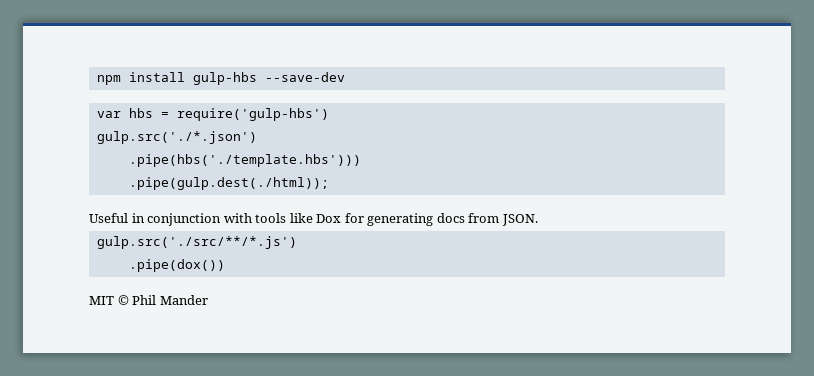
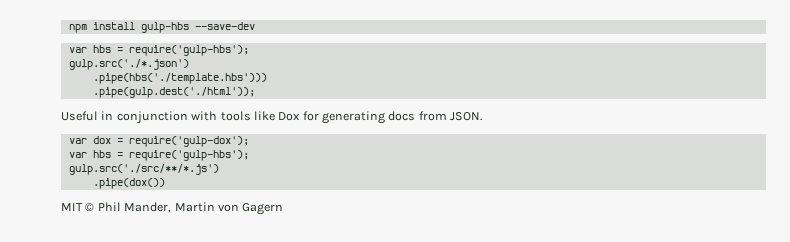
  npm install gulp-hbs --save-dev
- var hbs = require('gulp-hbs')
+ var hbs = require('gulp-hbs');
- .pipe(gulp.dest(./html));
+ .pipe(gulp.dest('./html'));
+ var dox = require('gulp-dox');
+ var hbs = require('gulp-hbs');
- MIT © Phil Mander
+ MIT © Phil Mander, Martin von Gagern

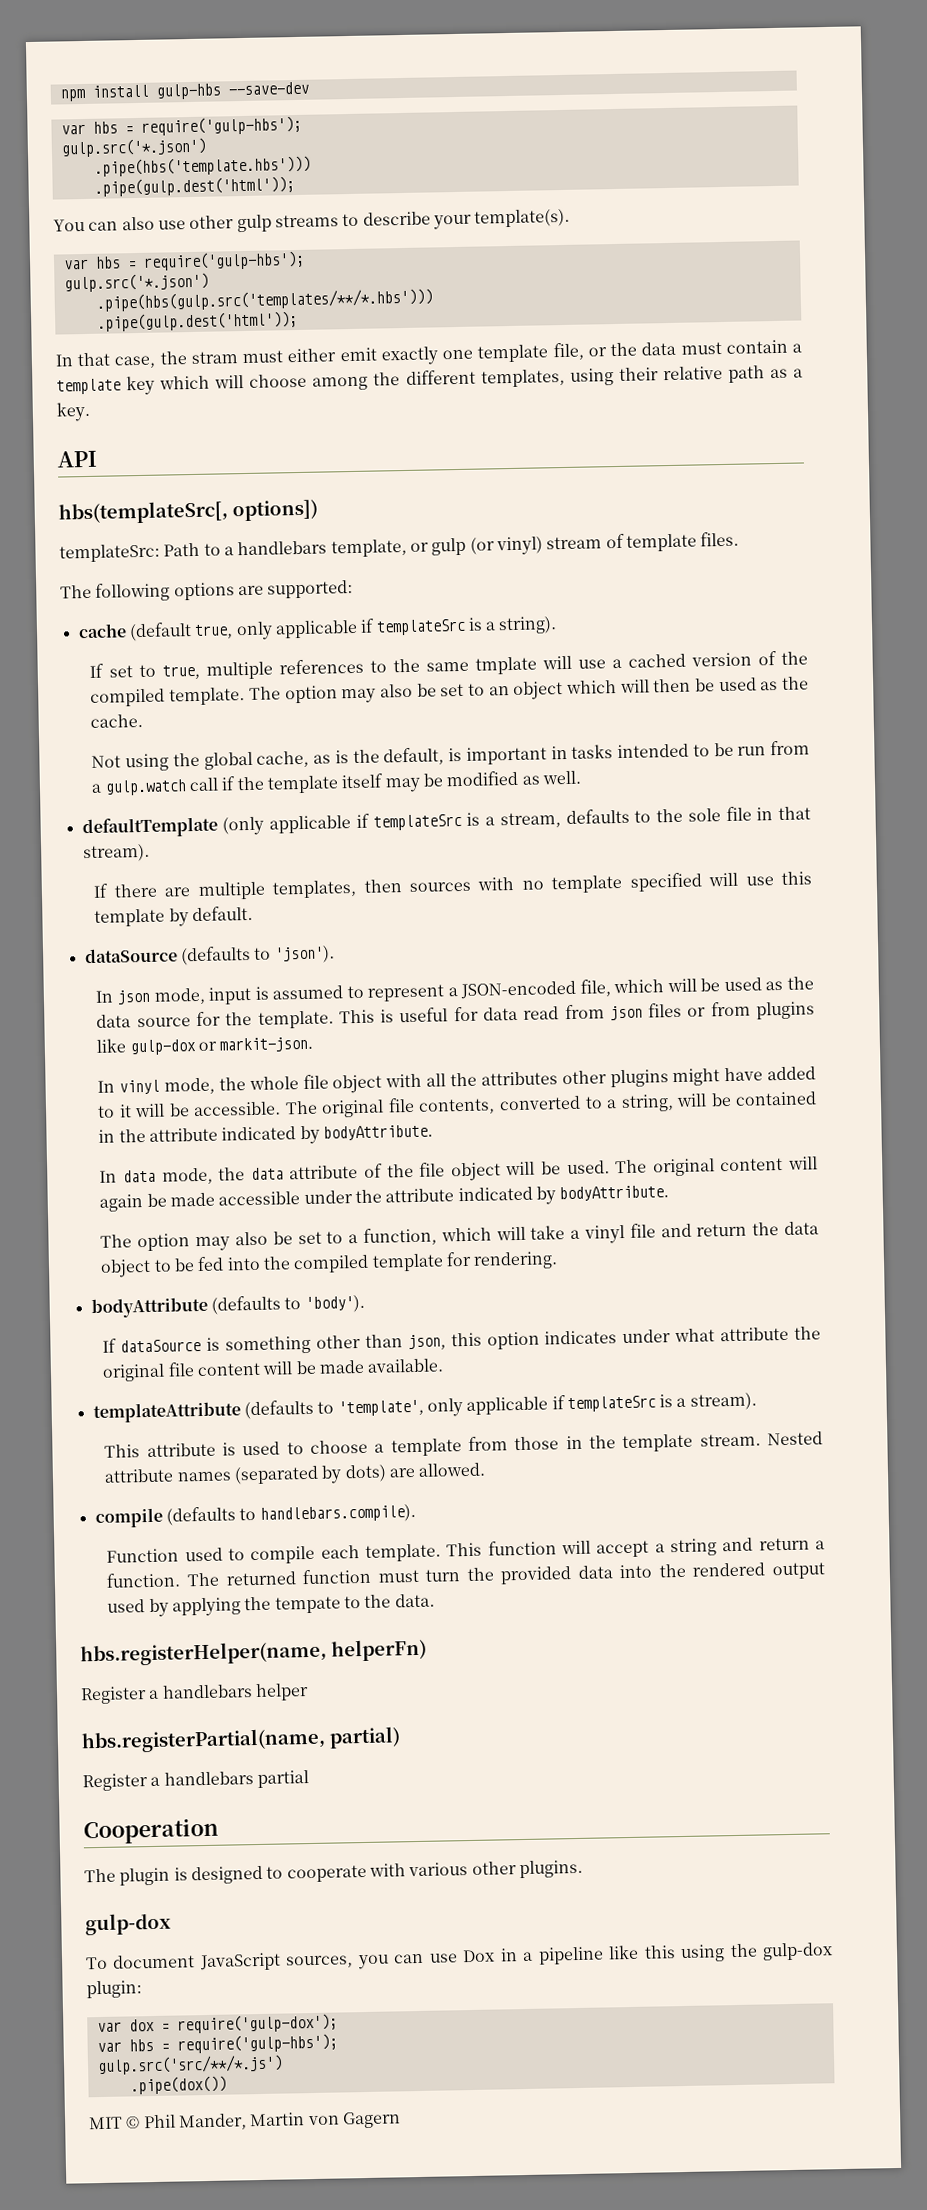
  npm install gulp-hbs --save-dev
  var hbs = require('gulp-hbs');
- gulp.src('./*.json')
- .pipe(hbs('./template.hbs')))
- .pipe(gulp.dest('./html'));
- Useful in conjunction with tools like Dox for generating docs from JSON.
+ gulp.src('*.json')
+ .pipe(hbs('template.hbs')))
+ .pipe(gulp.dest('html'));
+ You can also use other gulp streams to describe your template(s).
+ var hbs = require('gulp-hbs');
+ gulp.src('*.json')
+ .pipe(hbs(gulp.src('templates/**/*.hbs')))
+ .pipe(gulp.dest('html'));
+ In that case, the stram must either emit exactly one template file, or the data must contain a template key which will choose among the different templates, using their relative path as a key.
+ API
+ hbs(templateSrc[, options])
+ templateSrc: Path to a handlebars template, or gulp (or vinyl) stream of template files.
+ The following options are supported:
+ cache (default true, only applicable if templateSrc is a string).
+ If set to true, multiple references to the same tmplate will use a cached version of the compiled template. The option may also be set to an object which will then be used as the cache.
+ Not using the global cache, as is the default, is important in tasks intended to be run from a gulp.watch call if the template itself may be modified as well.
+ defaultTemplate (only applicable if templateSrc is a stream, defaults to the sole file in that stream).
+ If there are multiple templates, then sources with no template specified will use this template by default.
+ dataSource (defaults to 'json').
+ In json mode, input is assumed to represent a JSON-encoded file, which will be used as the data source for the template. This is useful for data read from json files or from plugins like gulp-dox or markit-json.
+ In vinyl mode, the whole file object with all the attributes other plugins might have added to it will be accessible. The original file contents, converted to a string, will be contained in the attribute indicated by bodyAttribute.
+ In data mode, the data attribute of the file object will be used. The original content will again be made accessible under the attribute indicated by bodyAttribute.
+ The option may also be set to a function, which will take a vinyl file and return the data object to be fed into the compiled template for rendering.
+ bodyAttribute (defaults to 'body').
+ If dataSource is something other than json, this option indicates under what attribute the original file content will be made available.
+ templateAttribute (defaults to 'template', only applicable if templateSrc is a stream).
+ This attribute is used to choose a template from those in the template stream. Nested attribute names (separated by dots) are allowed.
+ compile (defaults to handlebars.compile).
+ Function used to compile each template. This function will accept a string and return a function. The returned function must turn the provided data into the rendered output used by applying the tempate to the data.
+ hbs.registerHelper(name, helperFn)
+ Register a handlebars helper
+ hbs.registerPartial(name, partial)
+ Register a handlebars partial
+ Cooperation
+ The plugin is designed to cooperate with various other plugins.
+ gulp-dox
+ To document JavaScript sources, you can use Dox in a pipeline like this using the gulp-dox plugin:
- gulp.src('./src/**/*.js')
+ gulp.src('src/**/*.js')

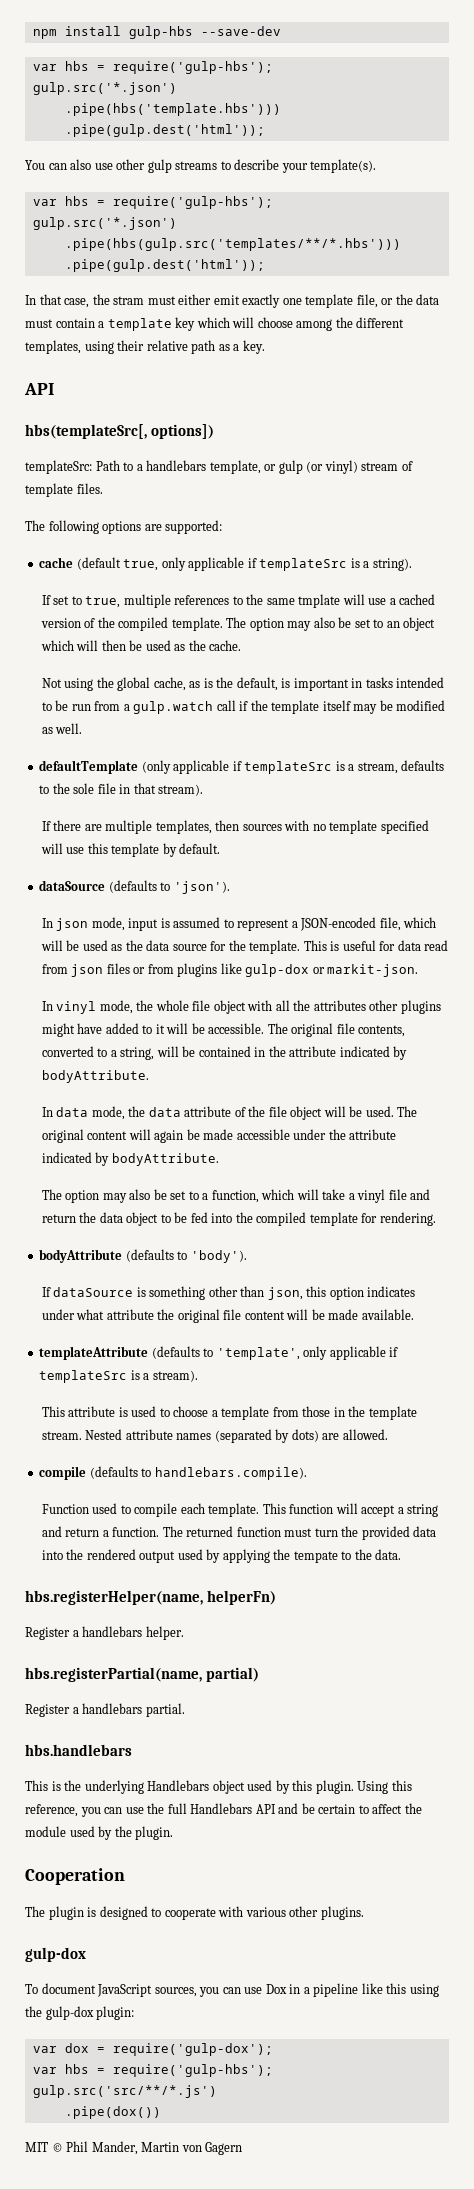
- Register a handlebars helper
+ Register a handlebars helper.
- Register a handlebars partial
+ Register a handlebars partial.
+ hbs.handlebars
+ This is the underlying Handlebars object used by this plugin. Using this reference, you can use the full Handlebars API and be certain to affect the module used by the plugin.

